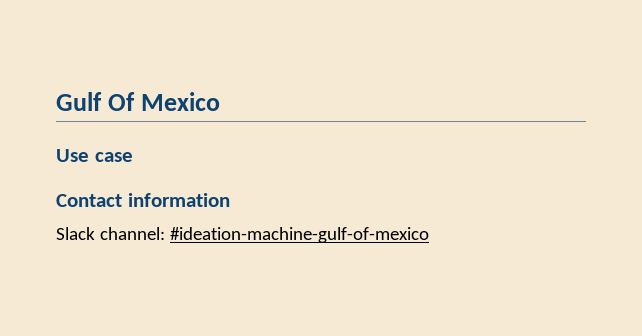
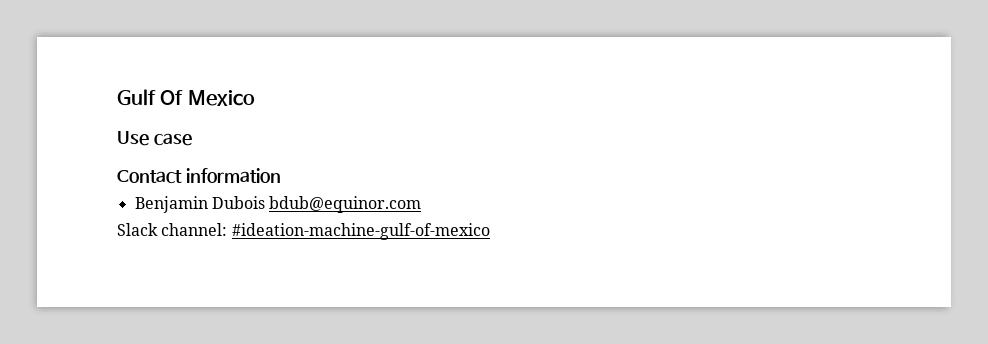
+ Benjamin Dubois bdub@equinor.com

